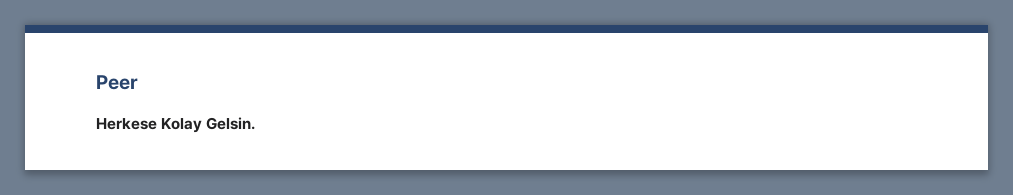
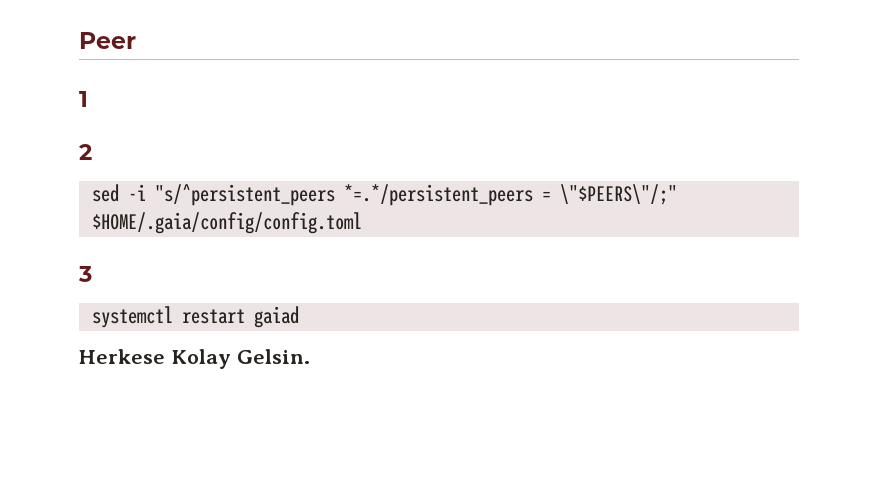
+ 1
+ 2
+ sed -i "s/^persistent_peers *=.*/persistent_peers = \"$PEERS\"/;" $HOME/.gaia/config/config.toml
+ 3
+ systemctl restart gaiad

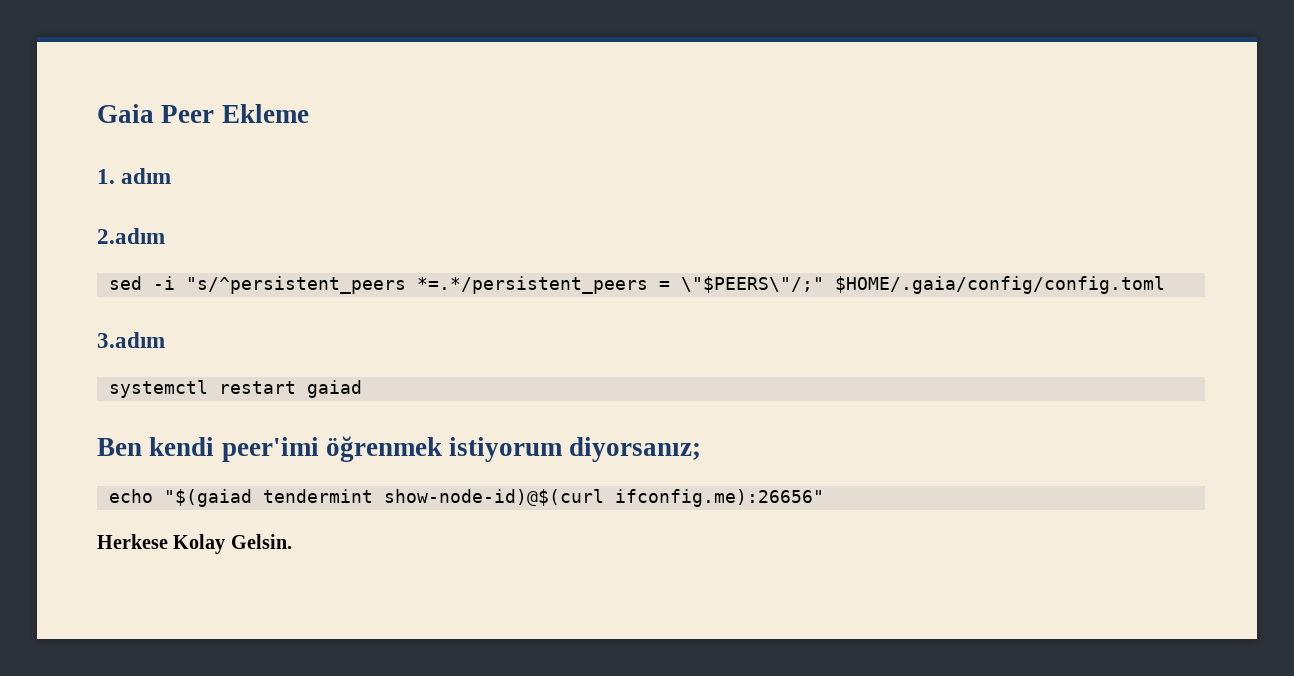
- Peer
- 1
- 2
+ Gaia Peer Ekleme
+ 1. adım
+ 2.adım
- 3
+ 3.adım
+ Ben kendi peer'imi öğrenmek istiyorum diyorsanız;
+ echo "$(gaiad tendermint show-node-id)@$(curl ifconfig.me):26656"

